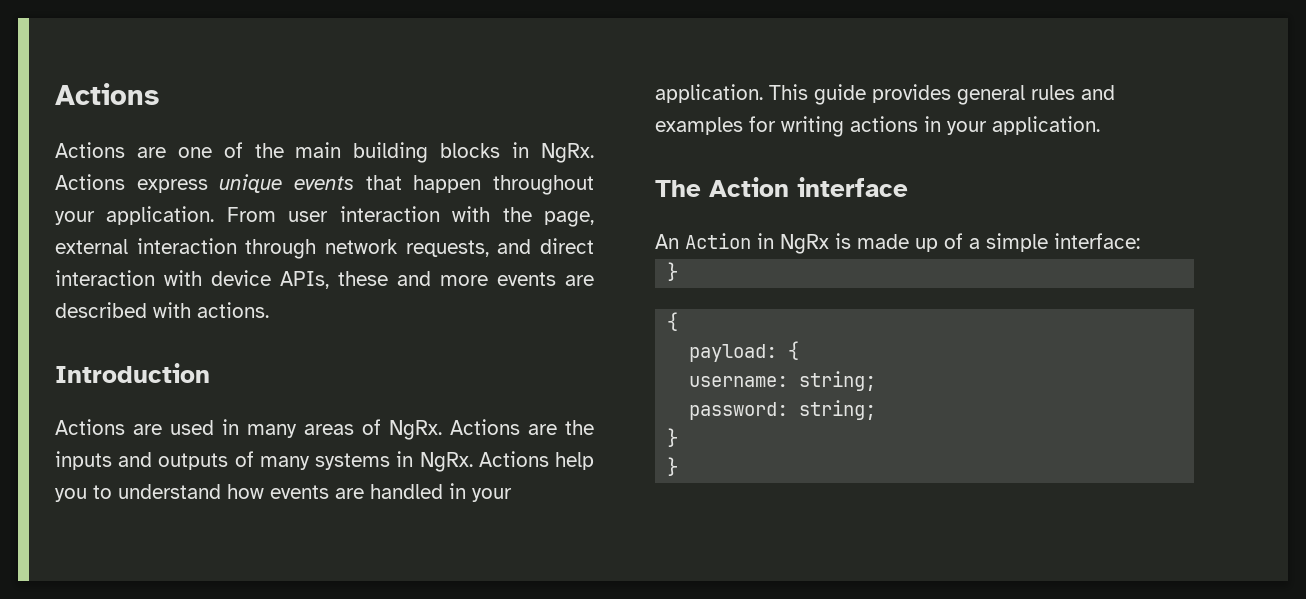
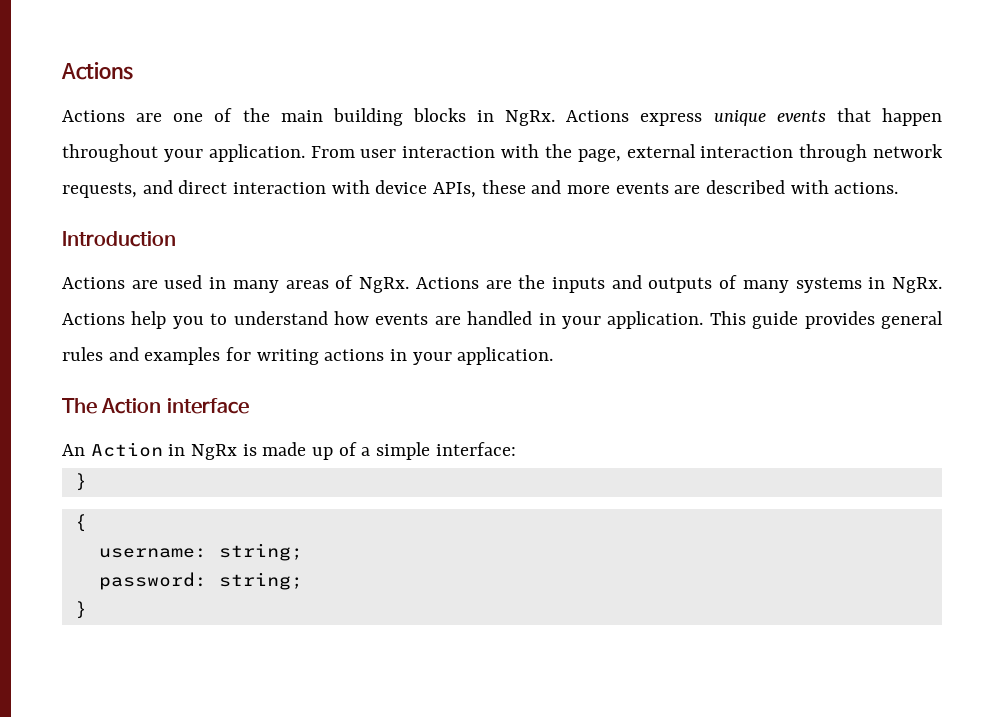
- payload: {
  password: string;
- }

